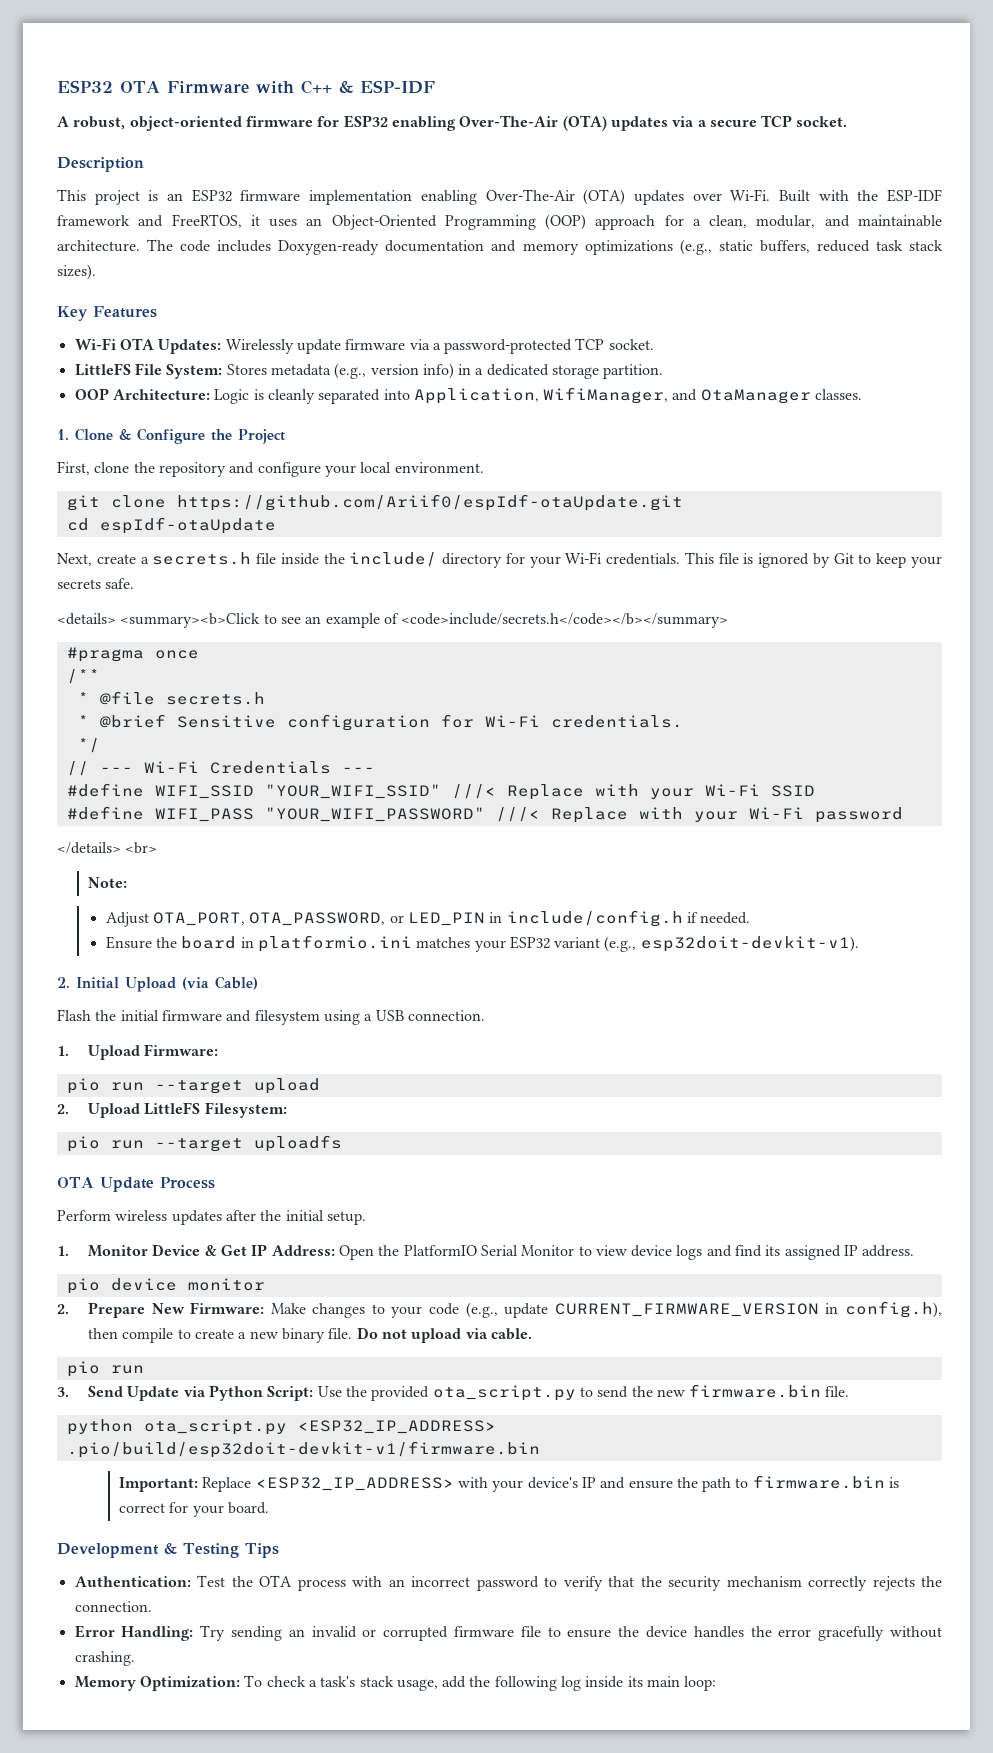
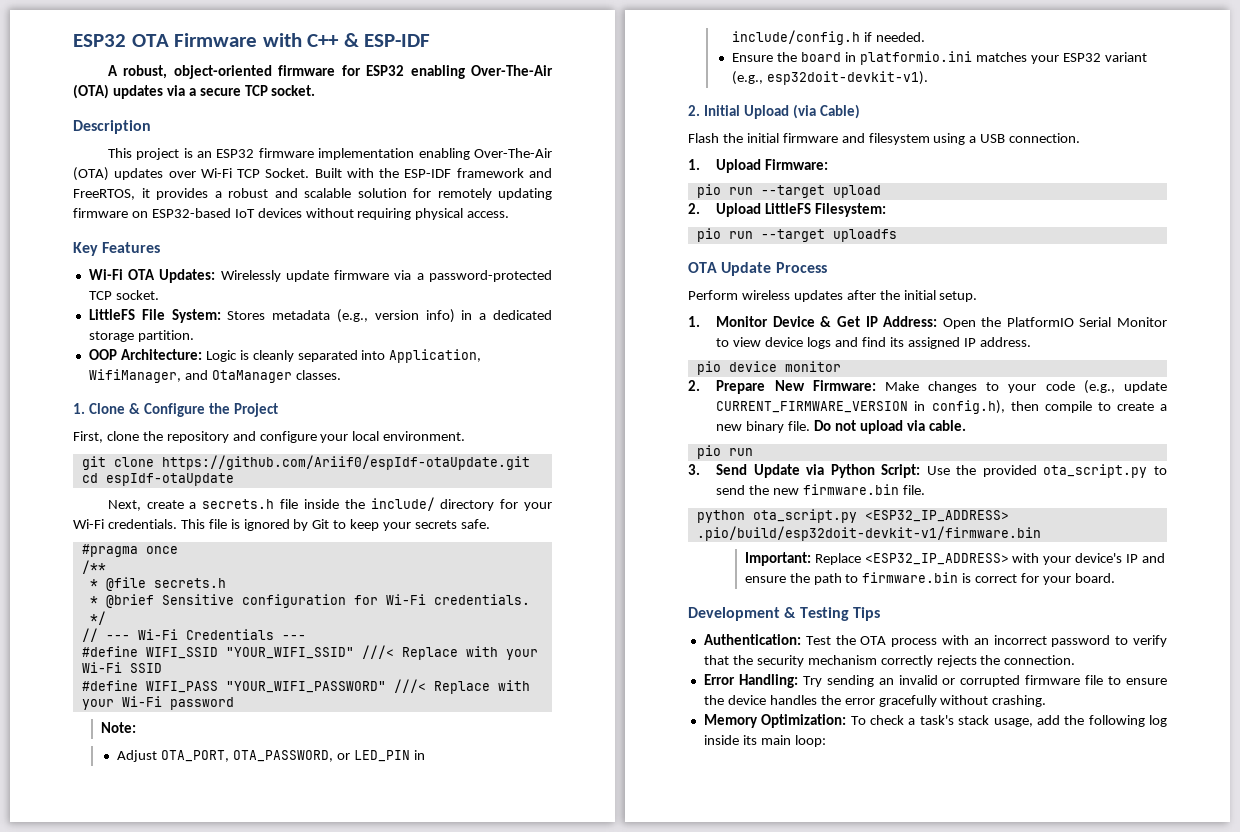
- This project is an ESP32 firmware implementation enabling Over-The-Air (OTA) updates over Wi-Fi.
+ This project is an ESP32 firmware implementation enabling Over-The-Air (OTA) updates over Wi-Fi TCP Socket.
- Built with the ESP-IDF framework and FreeRTOS, it uses an Object-Oriented Programming (OOP) approach for a clean, modular, and maintainable architecture. The code includes Doxygen-ready documentation and memory optimizations (e.g., static buffers, reduced task stack sizes).
+ Built with the ESP-IDF framework and FreeRTOS, it provides a robust and scalable solution for remotely updating firmware on ESP32-based IoT devices without requiring physical access.
- <details> <summary><b>Click to see an example of <code>include/secrets.h</code></b></summary>
- </details> <br>

